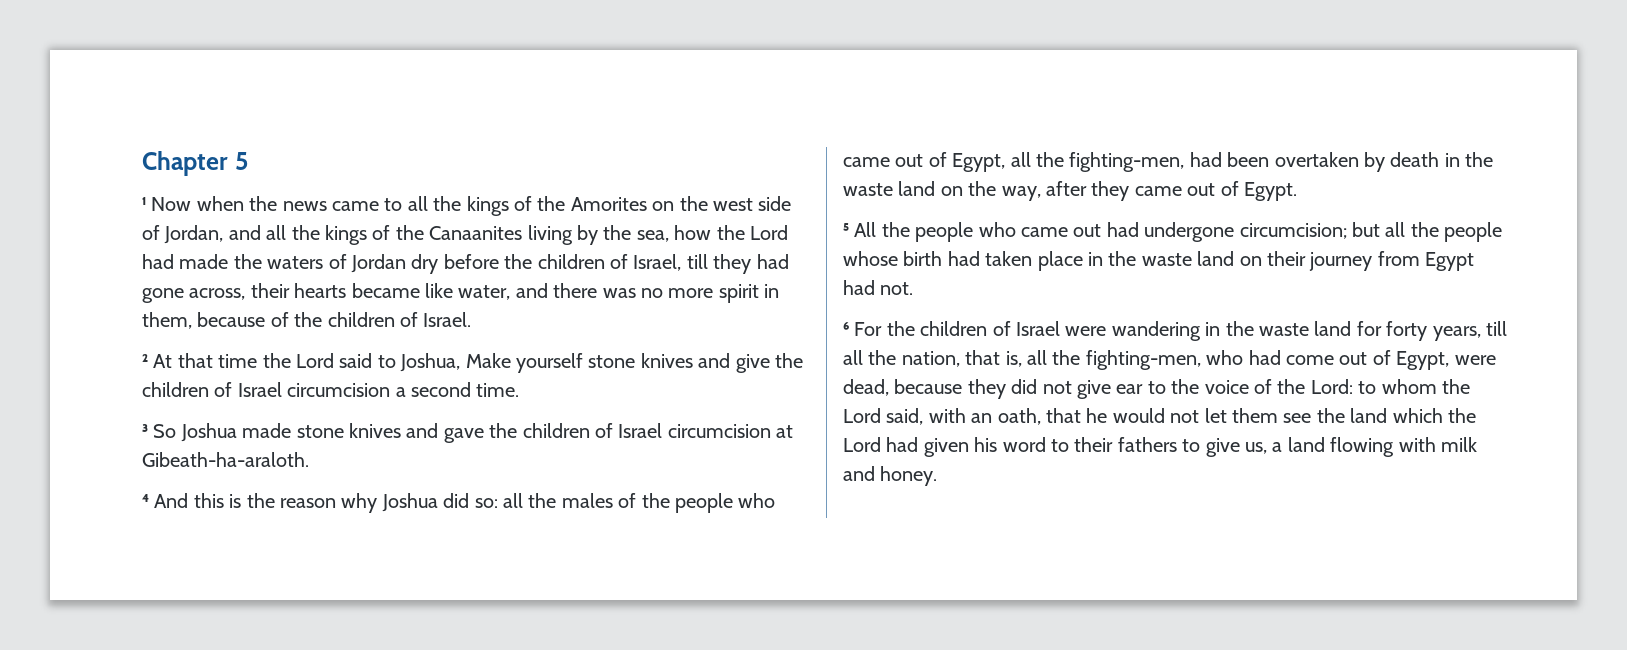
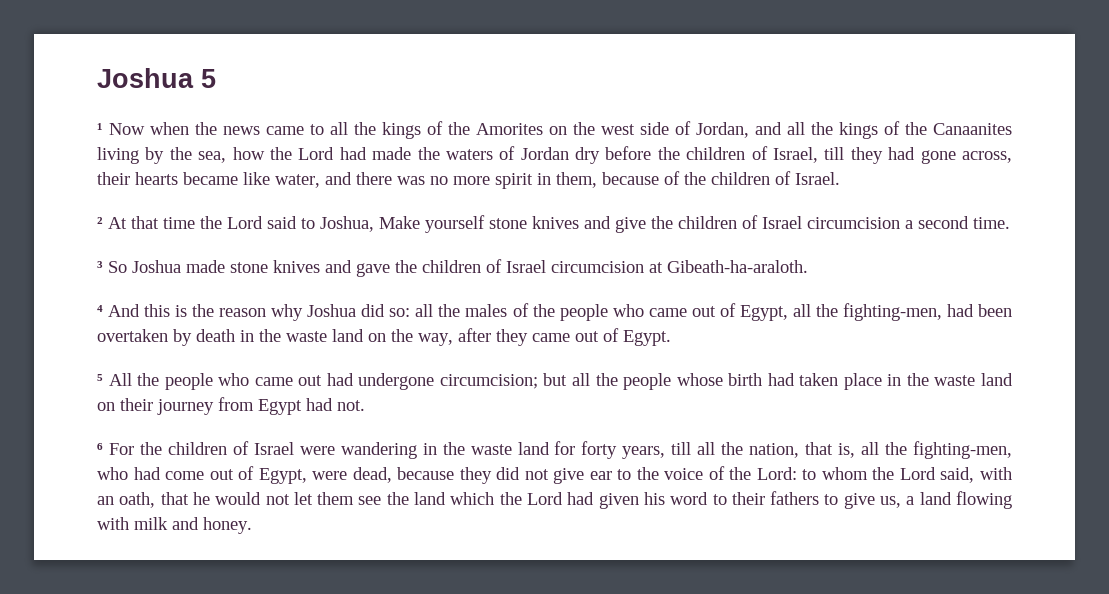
- Chapter 5
+ Joshua 5

